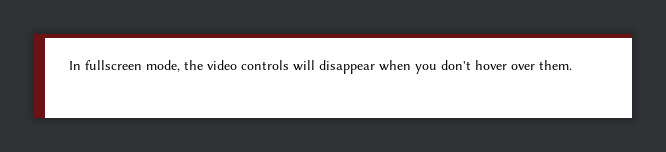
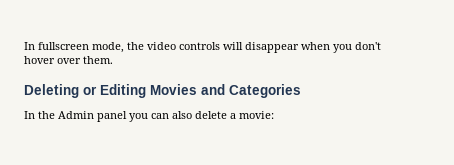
+ Deleting or Editing Movies and Categories
+ In the Admin panel you can also delete a movie:

